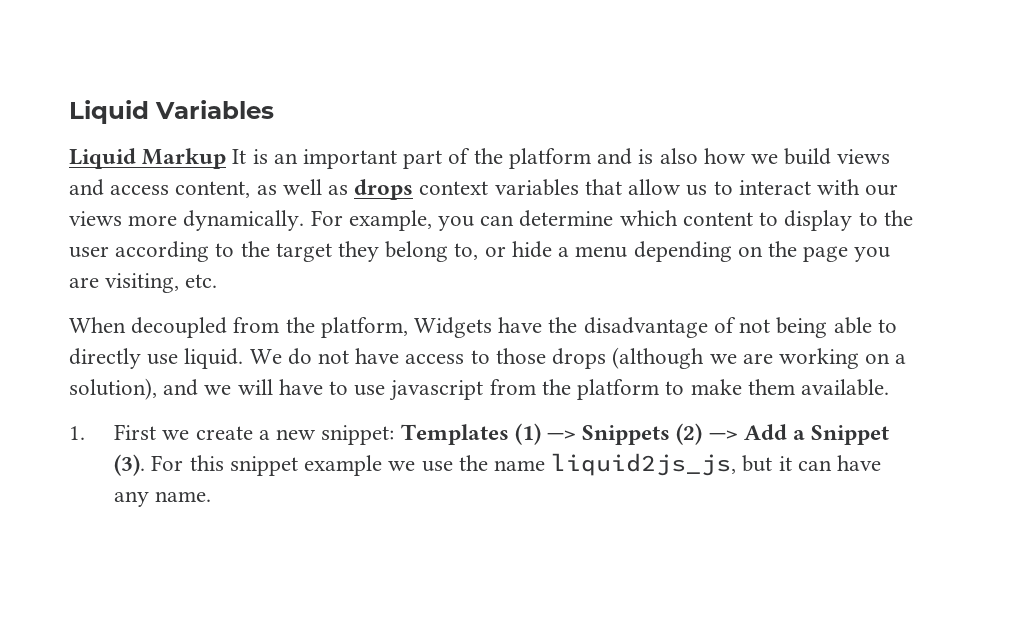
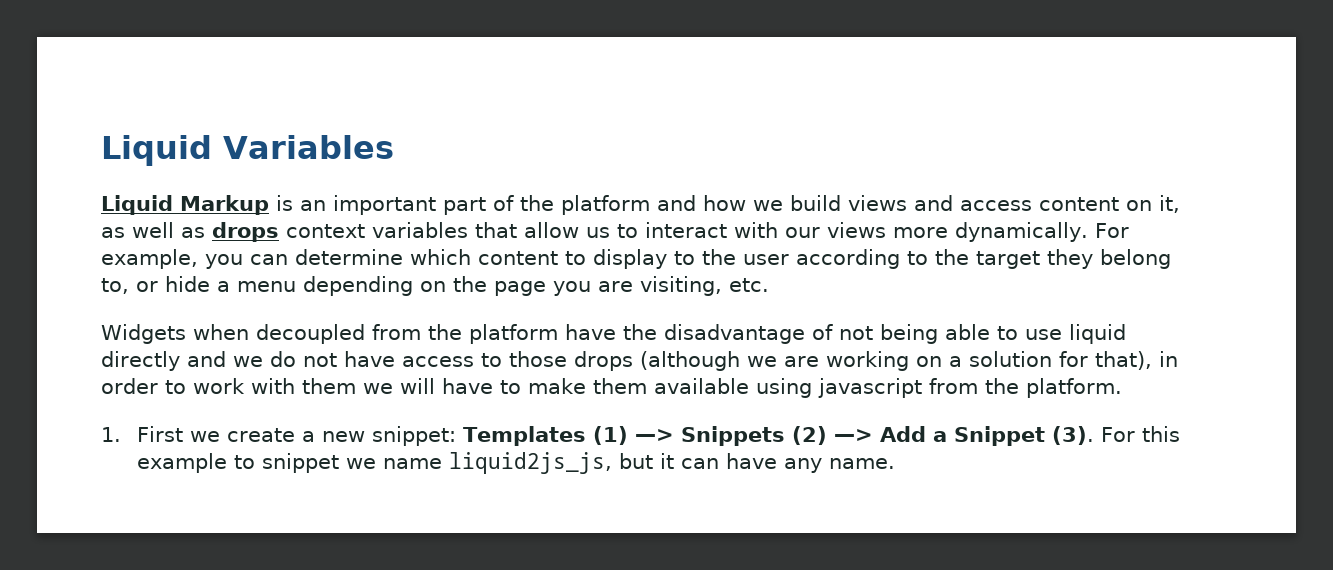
- Liquid Markup It is an important part of the platform and is also how we build views and access content, as well as drops context variables that allow us to interact with our views more dynamically.
+ Liquid Markup is an important part of the platform and how we build views and access content on it, as well as drops context variables that allow us to interact with our views more dynamically.
- When decoupled from the platform, Widgets have the disadvantage of not being able to directly use liquid. We do not have access to those drops (although we are working on a solution), and we will have to use javascript from the platform to make them available.
+ Widgets when decoupled from the platform have the disadvantage of not being able to use liquid directly and we do not have access to those drops (although we are working on a solution for that), in order to work with them we will have to make them available using javascript from the platform.
- For this snippet example we use the name liquid2js_js, but it can have any name.
+ For this example to snippet we name liquid2js_js, but it can have any name.

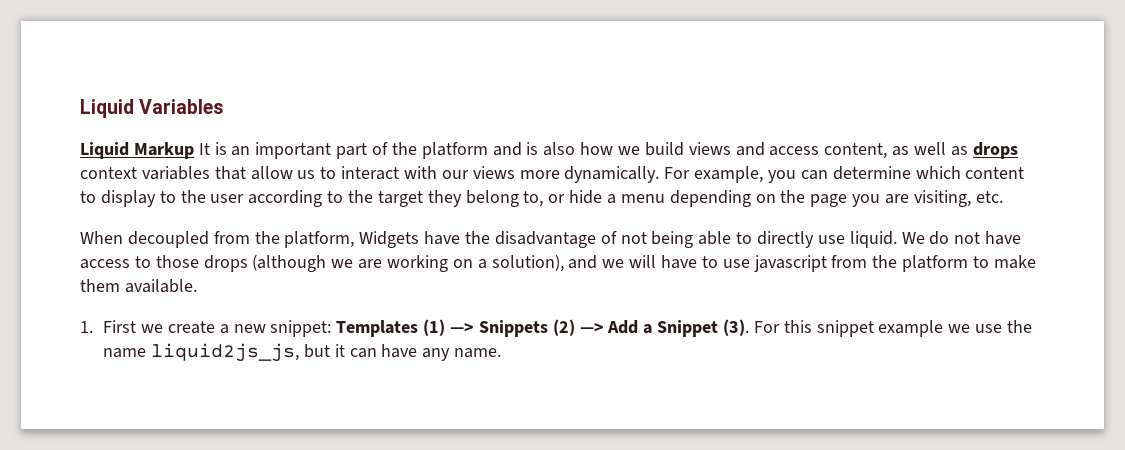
- Liquid Markup is an important part of the platform and how we build views and access content on it, as well as drops context variables that allow us to interact with our views more dynamically.
+ Liquid Markup It is an important part of the platform and is also how we build views and access content, as well as drops context variables that allow us to interact with our views more dynamically.
- Widgets when decoupled from the platform have the disadvantage of not being able to use liquid directly and we do not have access to those drops (although we are working on a solution for that), in order to work with them we will have to make them available using javascript from the platform.
+ When decoupled from the platform, Widgets have the disadvantage of not being able to directly use liquid. We do not have access to those drops (although we are working on a solution), and we will have to use javascript from the platform to make them available.
- For this example to snippet we name liquid2js_js, but it can have any name.
+ For this snippet example we use the name liquid2js_js, but it can have any name.

